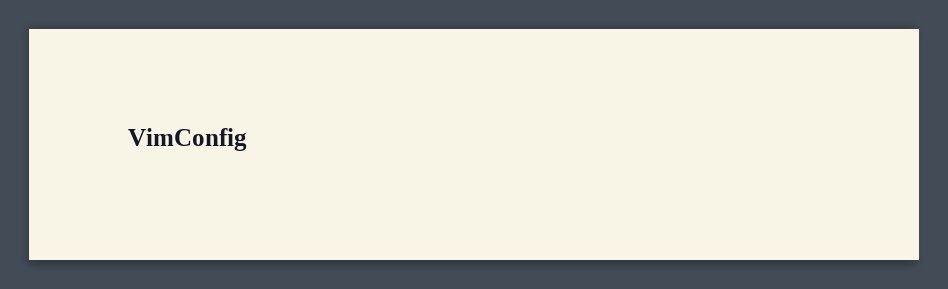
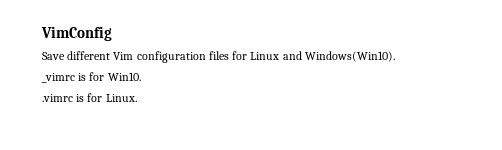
+ Save different Vim configuration files for Linux and Windows(Win10).
+ _vimrc is for Win10.
+ .vimrc is for Linux.

